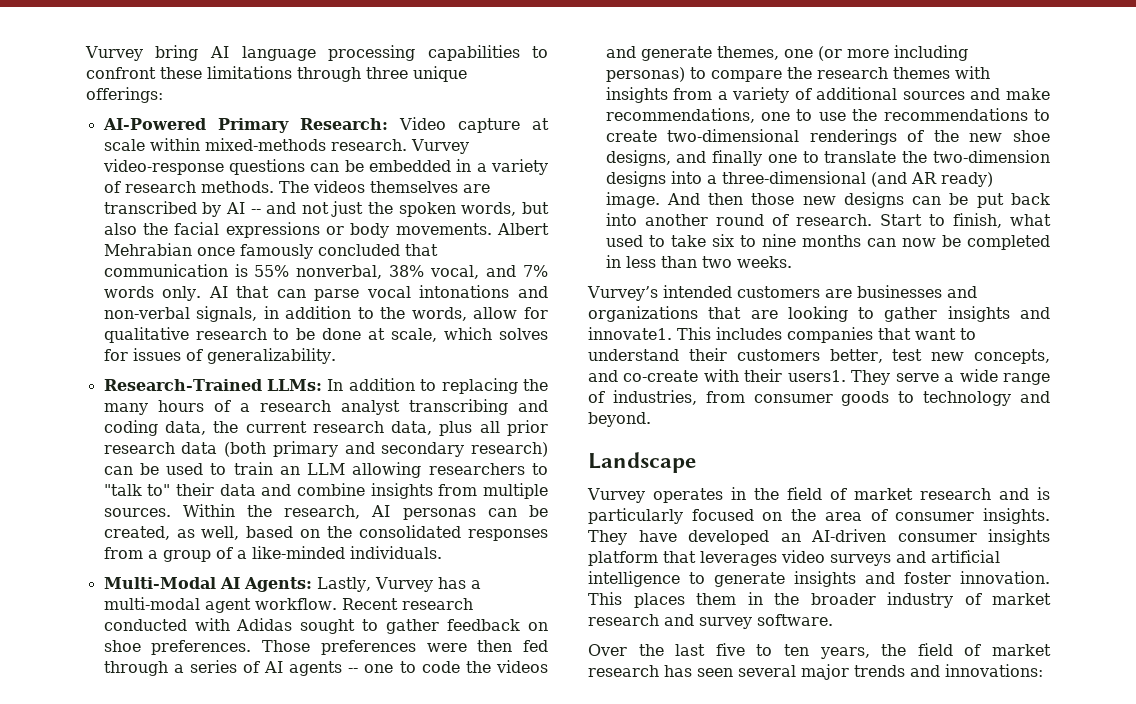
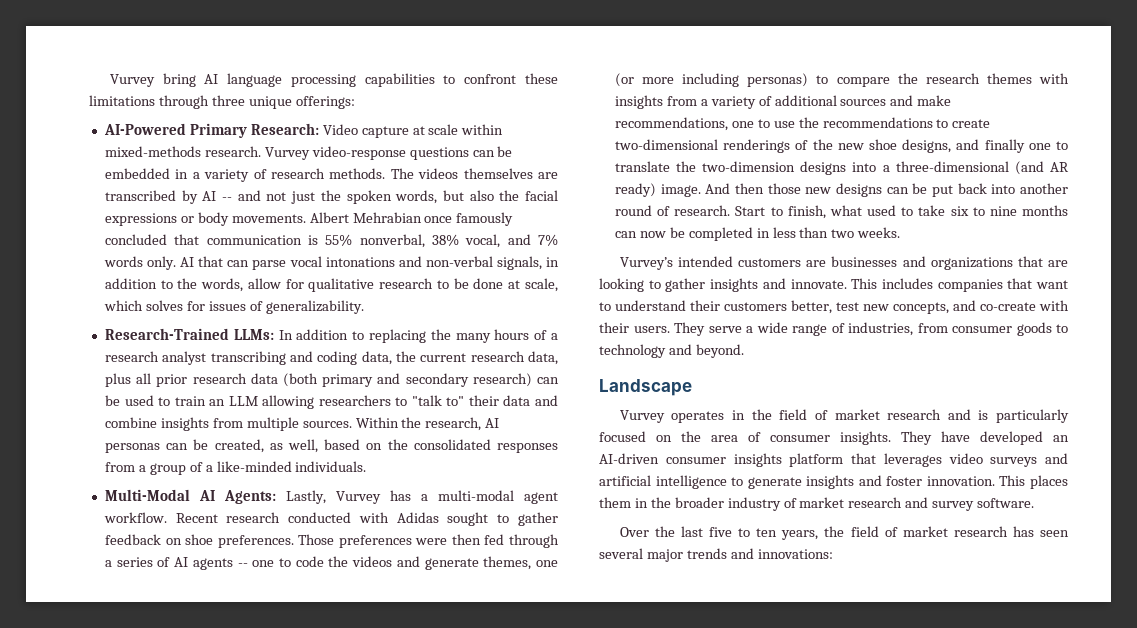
- Vurvey’s intended customers are businesses and organizations that are looking to gather insights and innovate1.
+ Vurvey’s intended customers are businesses and organizations that are looking to gather insights and innovate.
- This includes companies that want to understand their customers better, test new concepts, and co-create with their users1.
+ This includes companies that want to understand their customers better, test new concepts, and co-create with their users.

